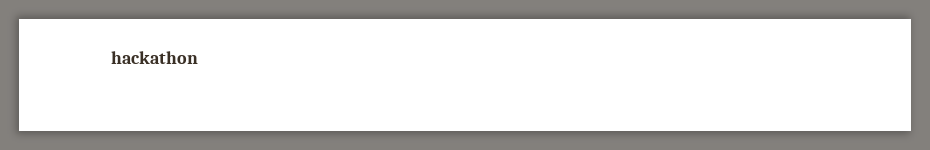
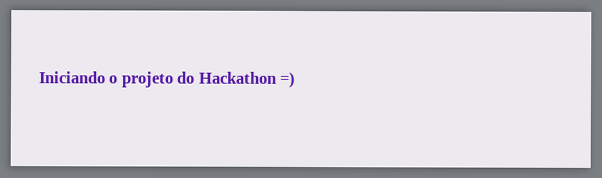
- hackathon
+ Iniciando o projeto do Hackathon =)

